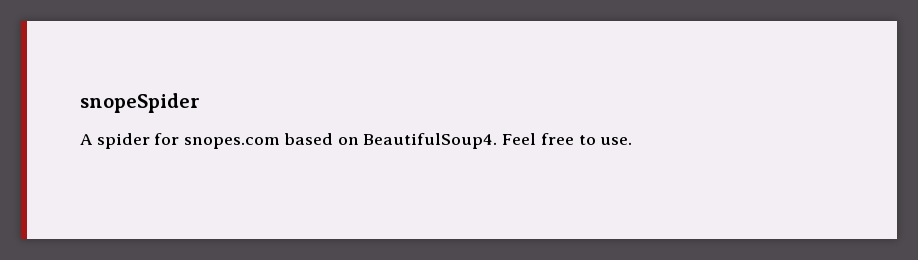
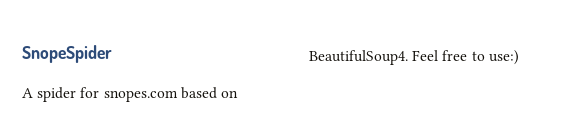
- snopeSpider
+ SnopeSpider
- Feel free to use.
+ Feel free to use:)

